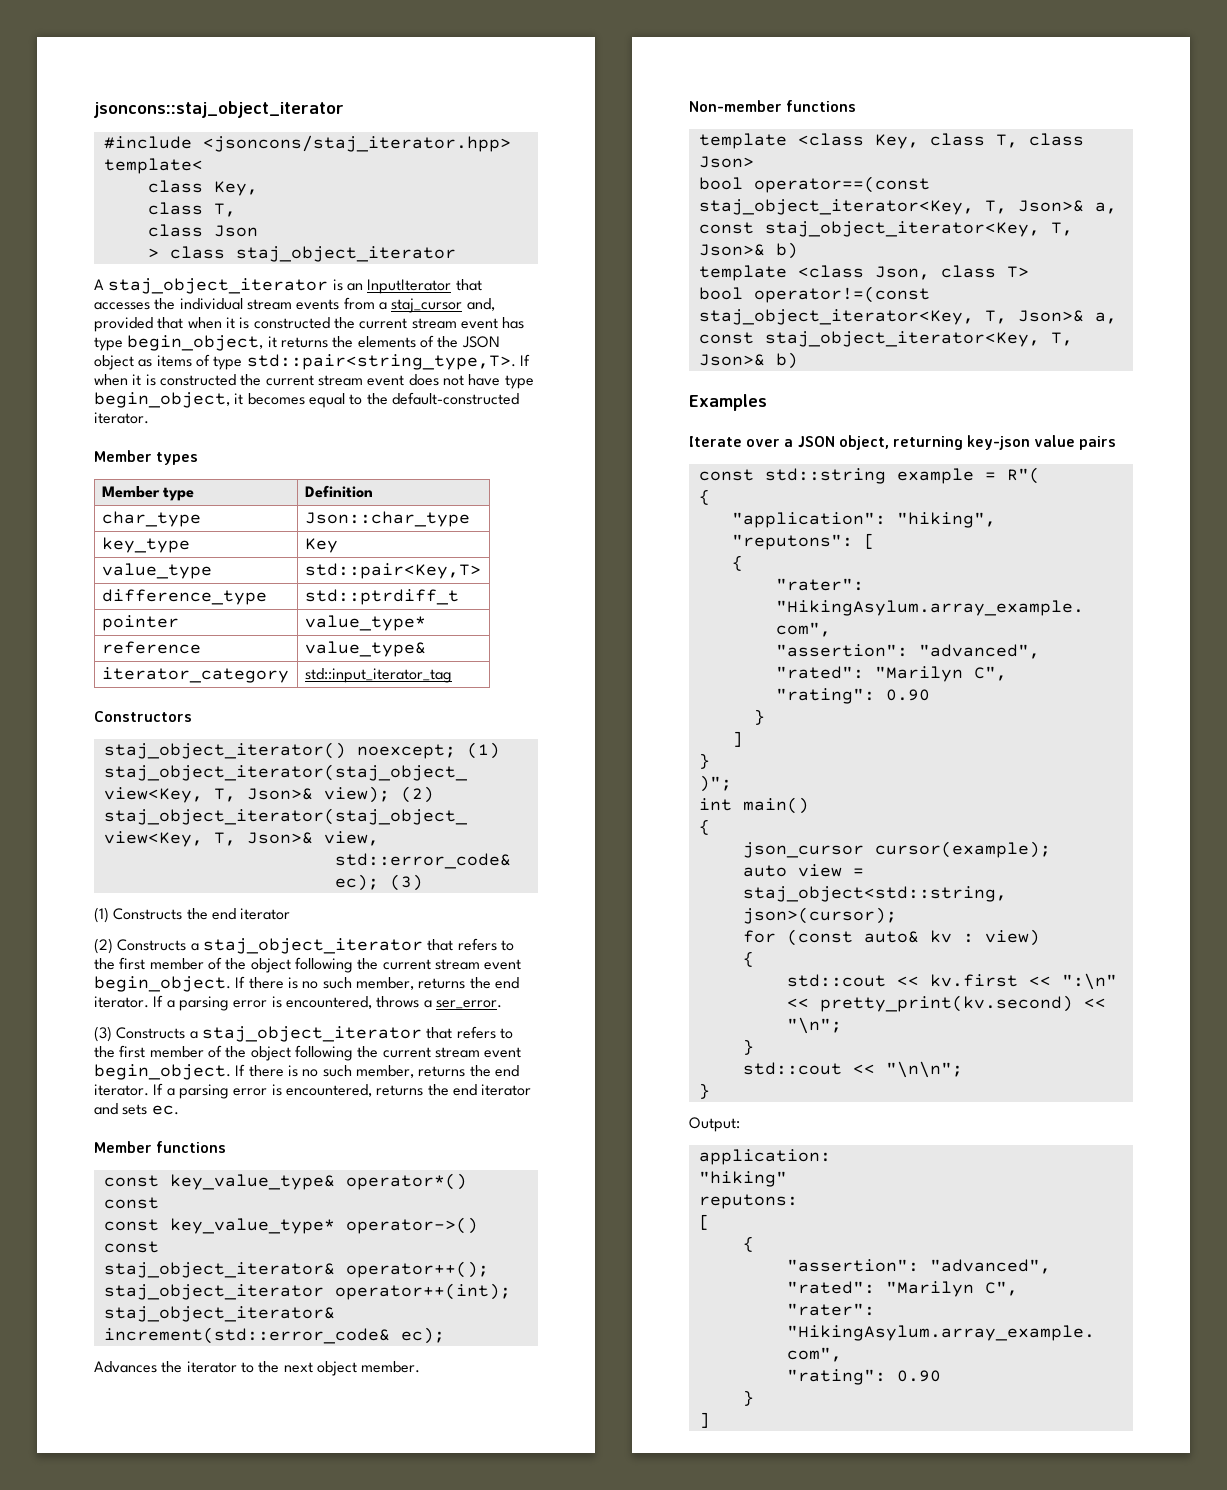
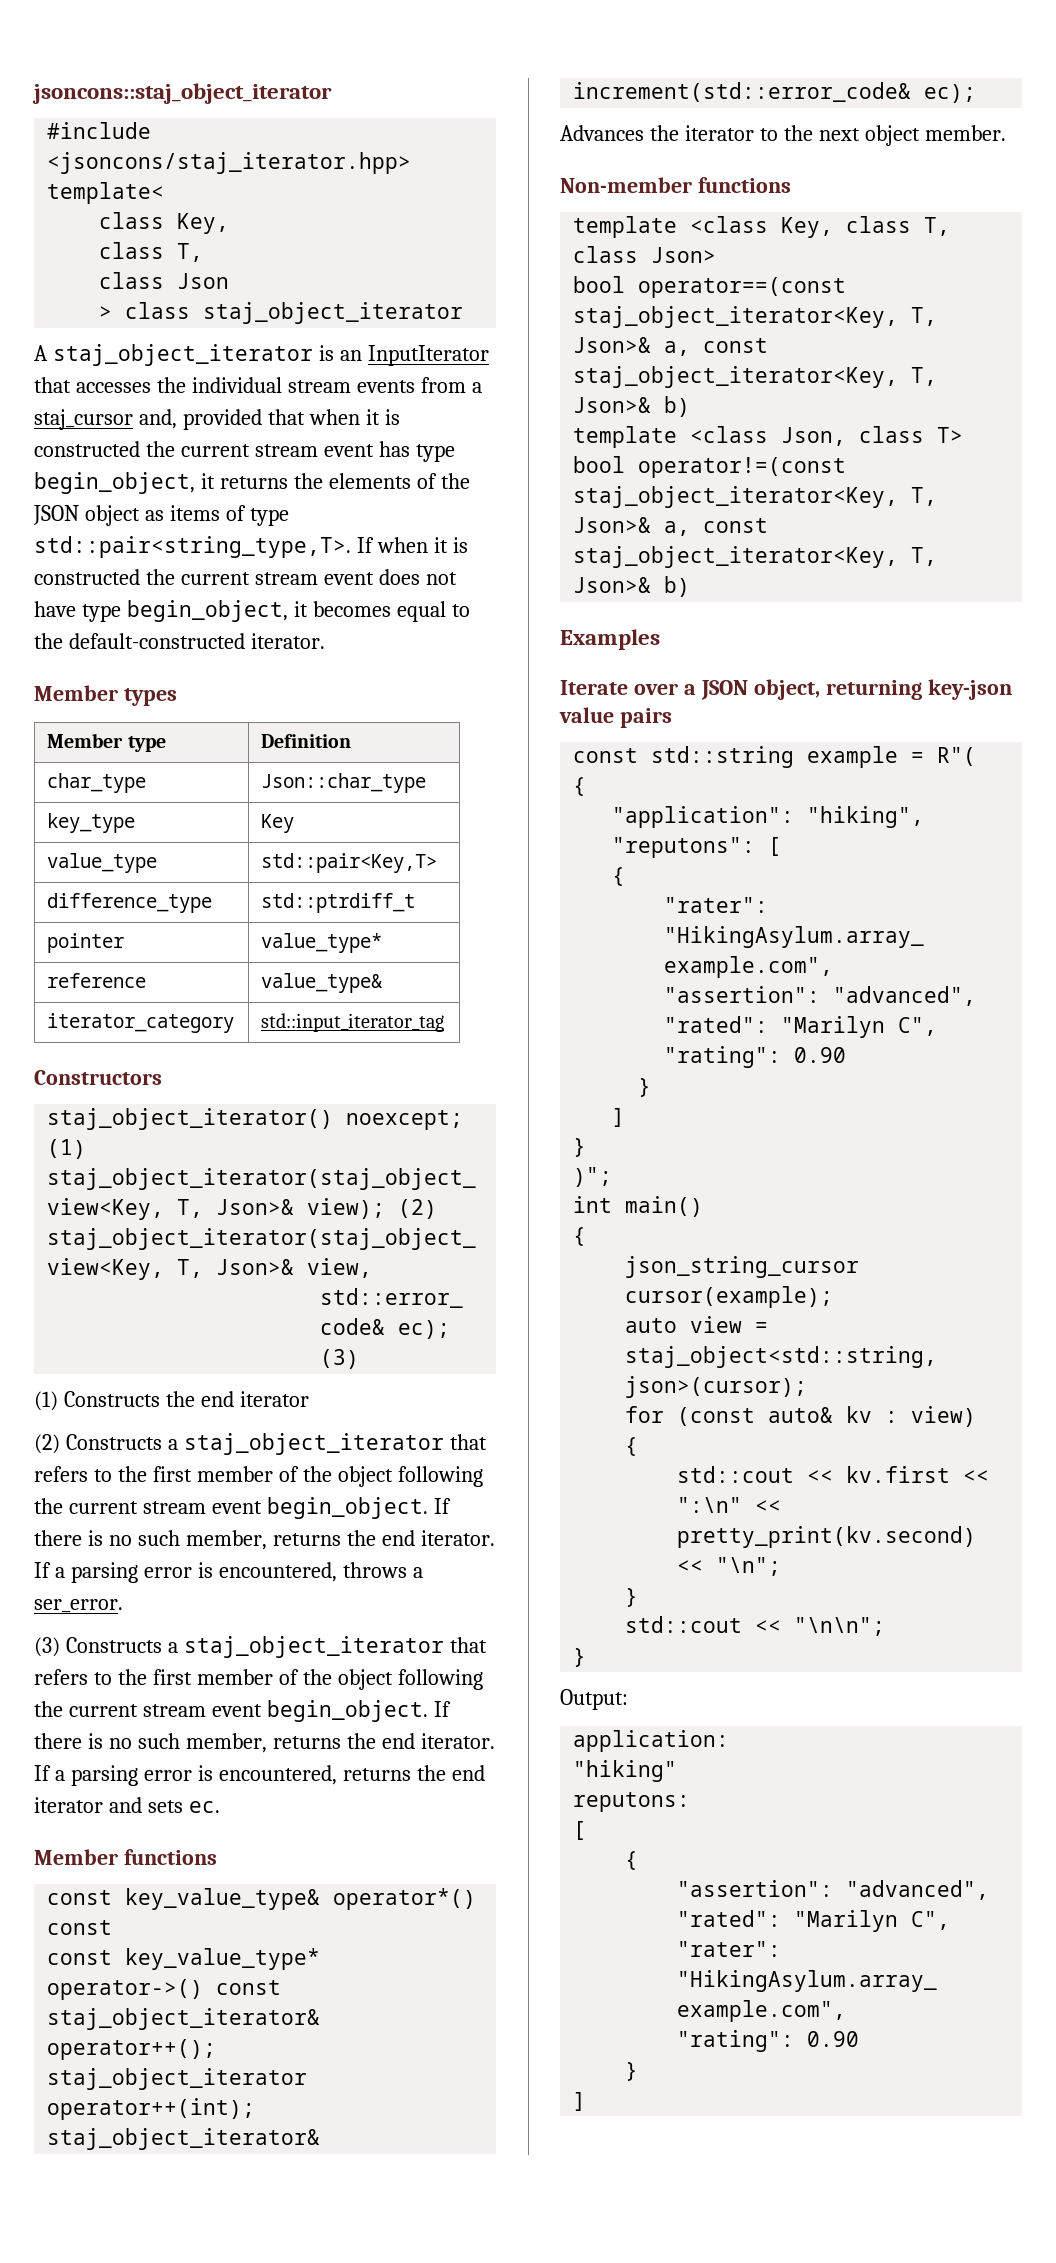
- json_cursor cursor(example);
+ json_string_cursor cursor(example);

